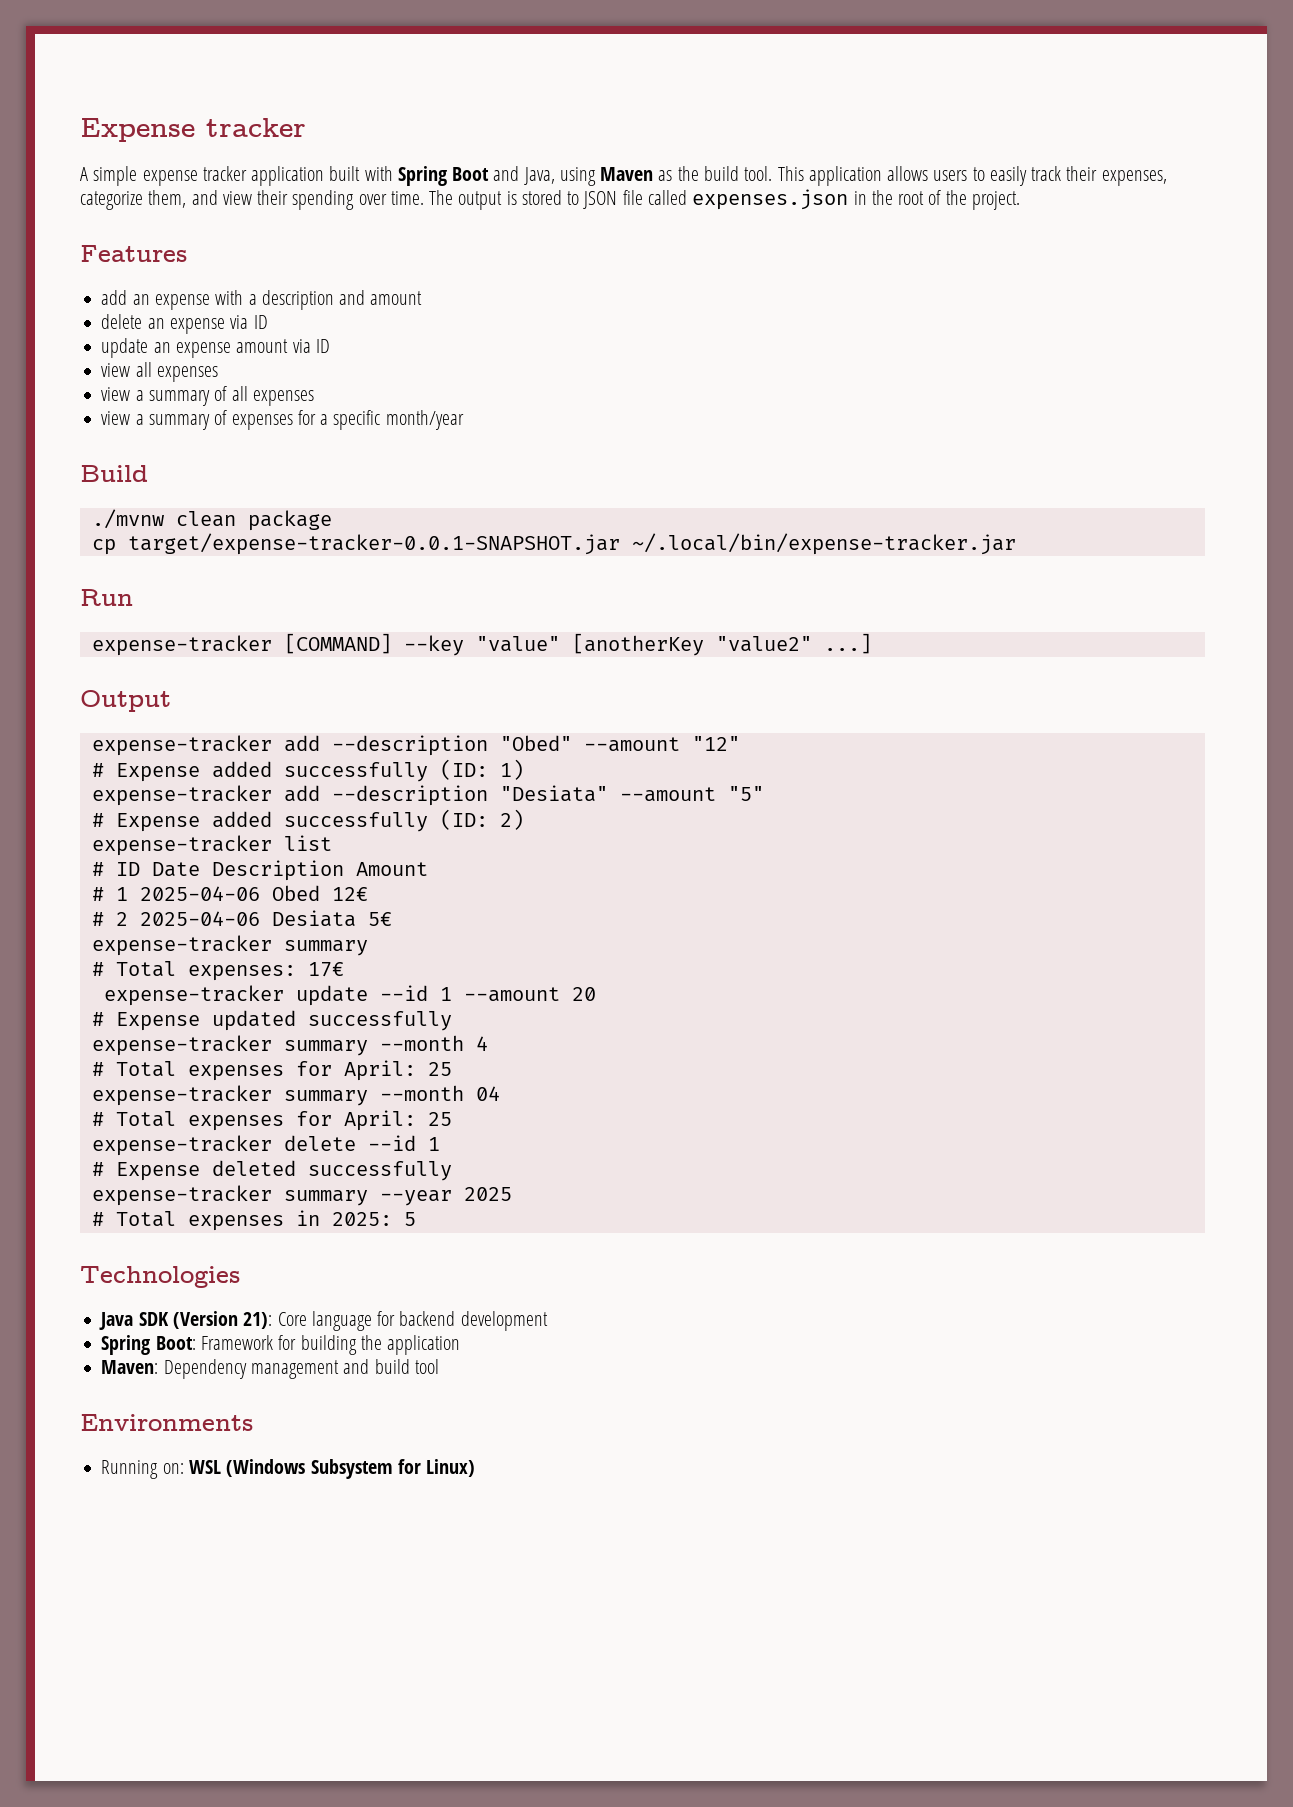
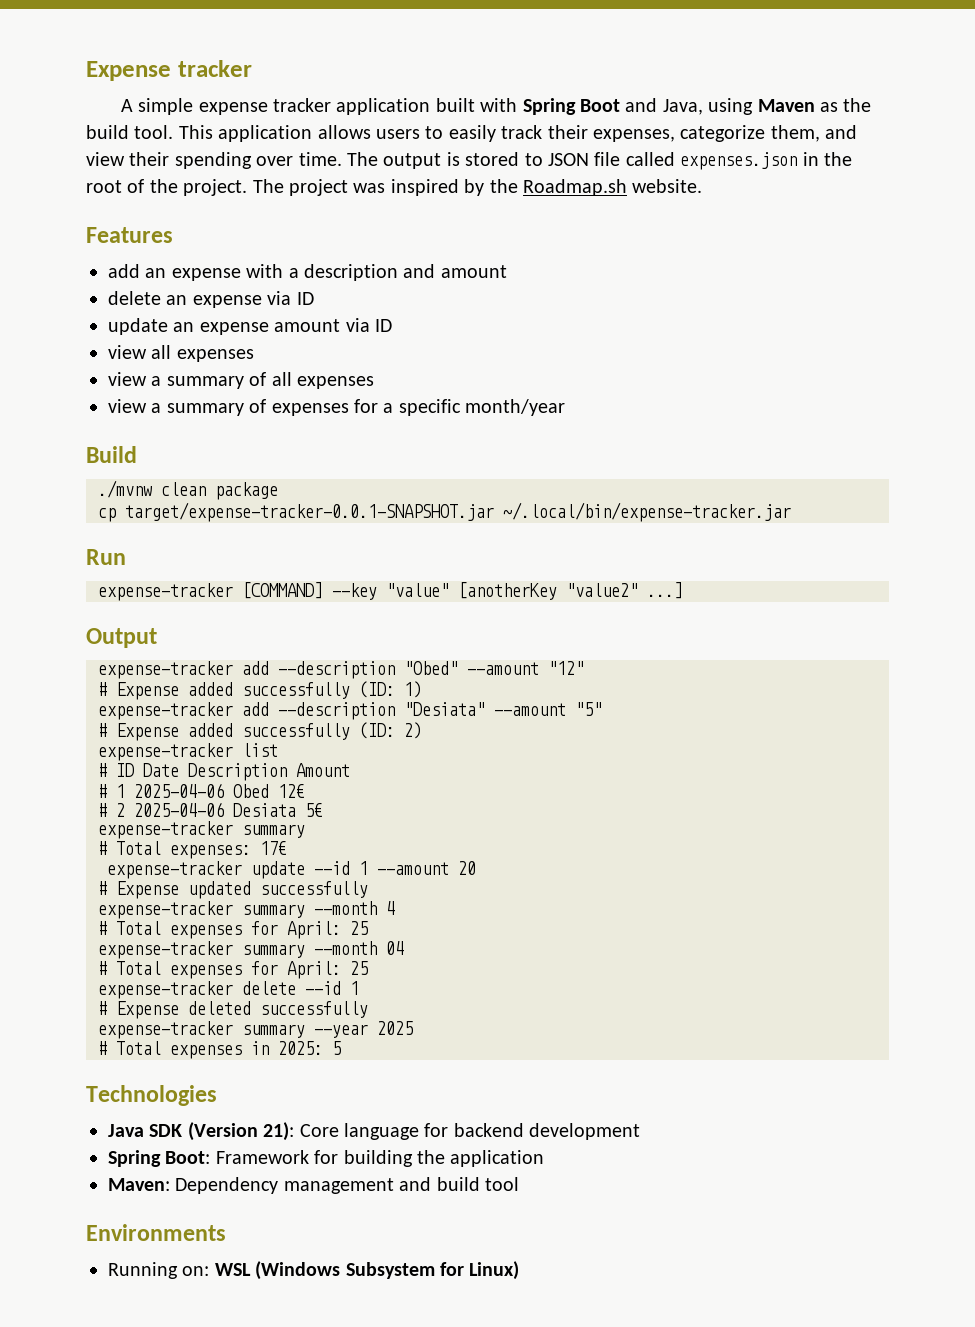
+ The project was inspired by the Roadmap.sh website.

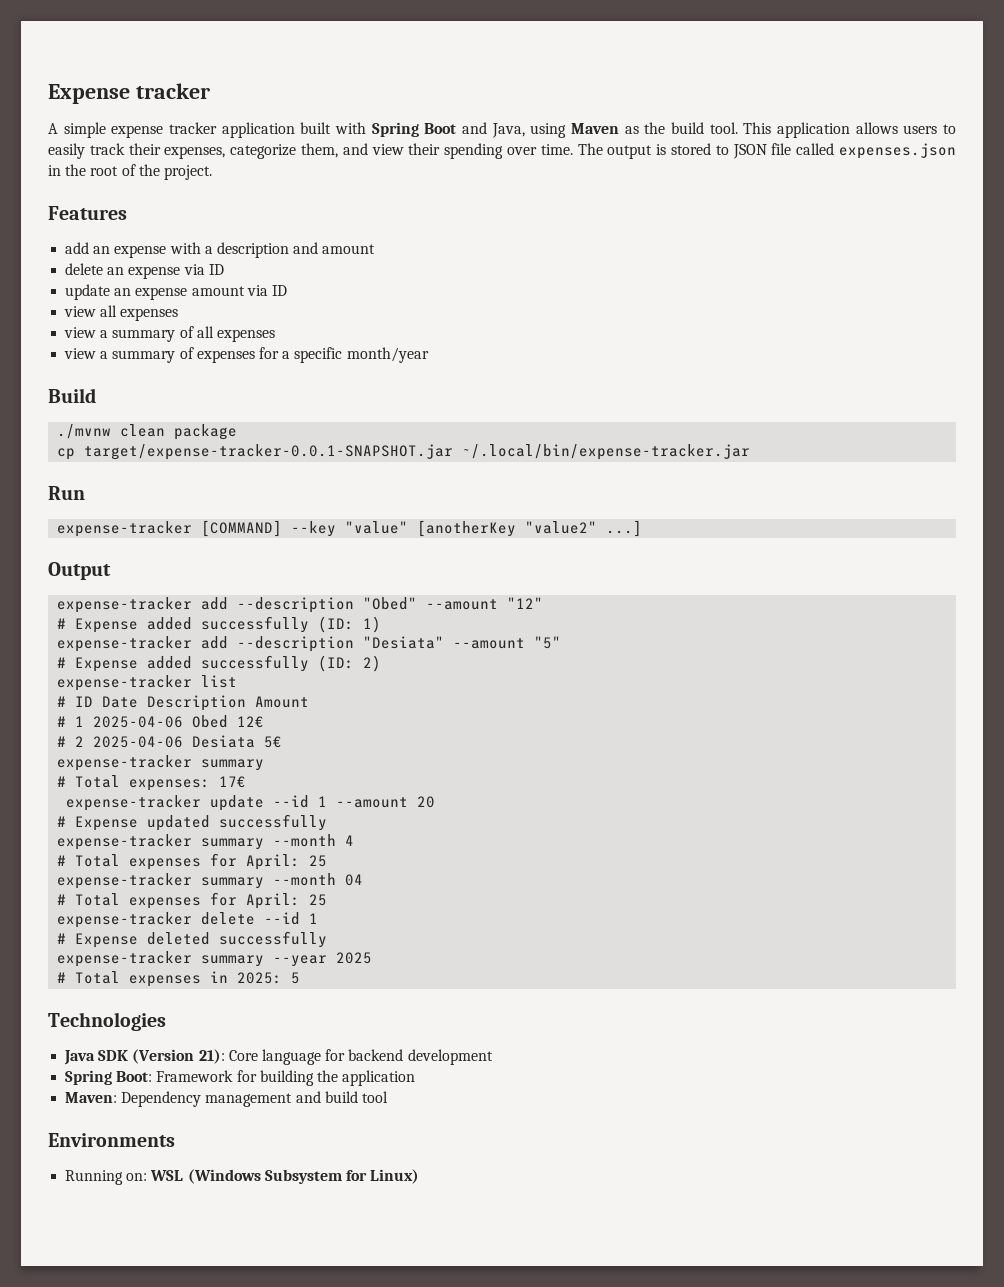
- The project was inspired by the Roadmap.sh website.

